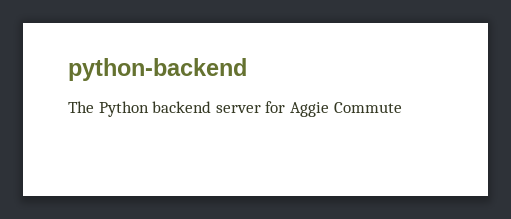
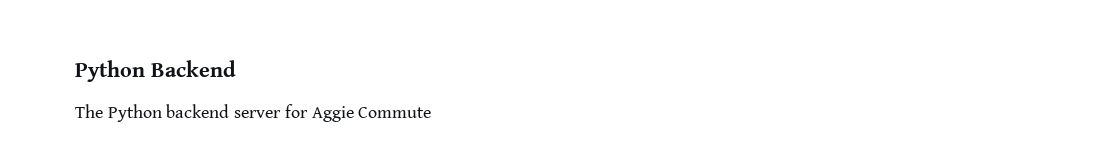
- python-backend
+ Python Backend

